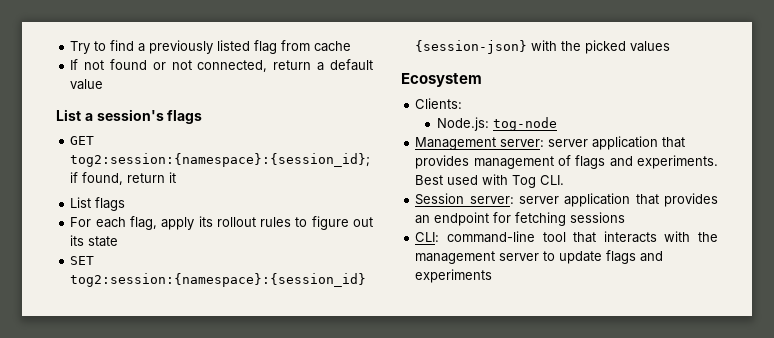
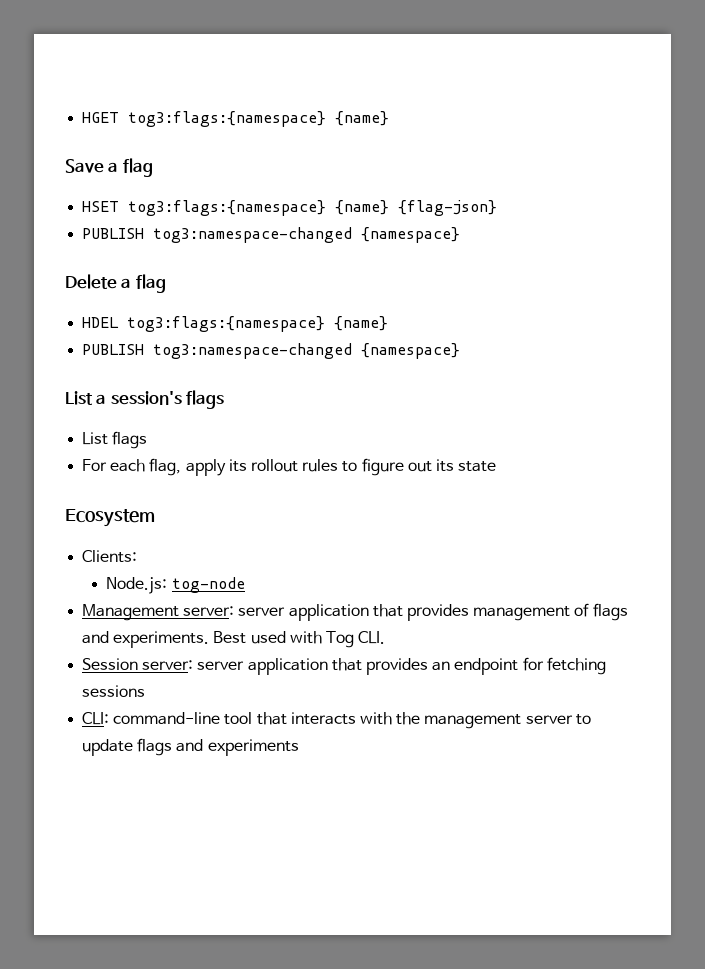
- Try to find a previously listed flag from cache
- If not found or not connected, return a default value
+ HGET tog3:flags:{namespace} {name}
+ Save a flag
+ HSET tog3:flags:{namespace} {name} {flag-json}
+ PUBLISH tog3:namespace-changed {namespace}
+ Delete a flag
+ HDEL tog3:flags:{namespace} {name}
+ PUBLISH tog3:namespace-changed {namespace}
  List a session's flags
- GET tog2:session:{namespace}:{session_id}; if found, return it
- SET tog2:session:{namespace}:{session_id} {session-json} with the picked values

